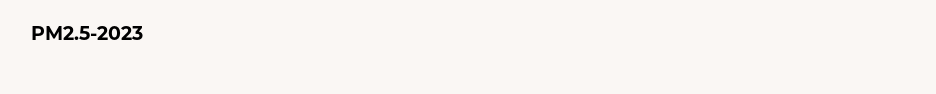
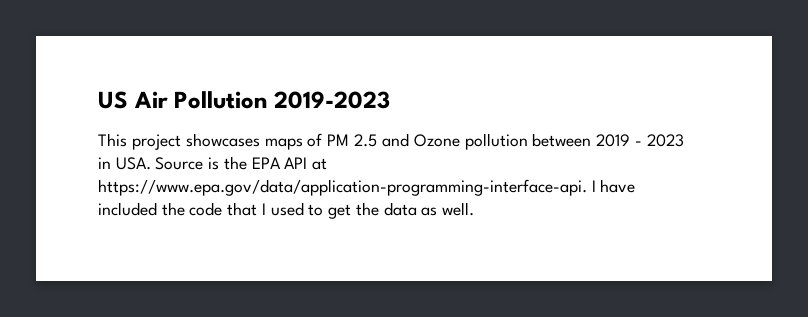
- PM2.5-2023
+ US Air Pollution 2019-2023
+ This project showcases maps of PM 2.5 and Ozone pollution between 2019 - 2023 in USA. Source is the EPA API at https://www.epa.gov/data/application-programming-interface-api. I have included the code that I used to get the data as well.

